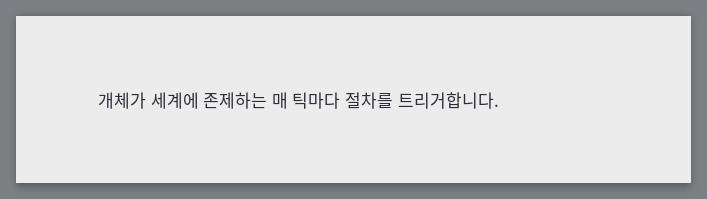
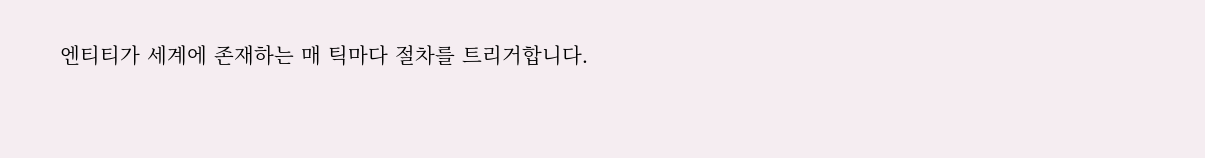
- 개체가 세계에 존제하는 매 틱마다 절차를 트리거합니다.
+ 엔티티가 세계에 존재하는 매 틱마다 절차를 트리거합니다.

